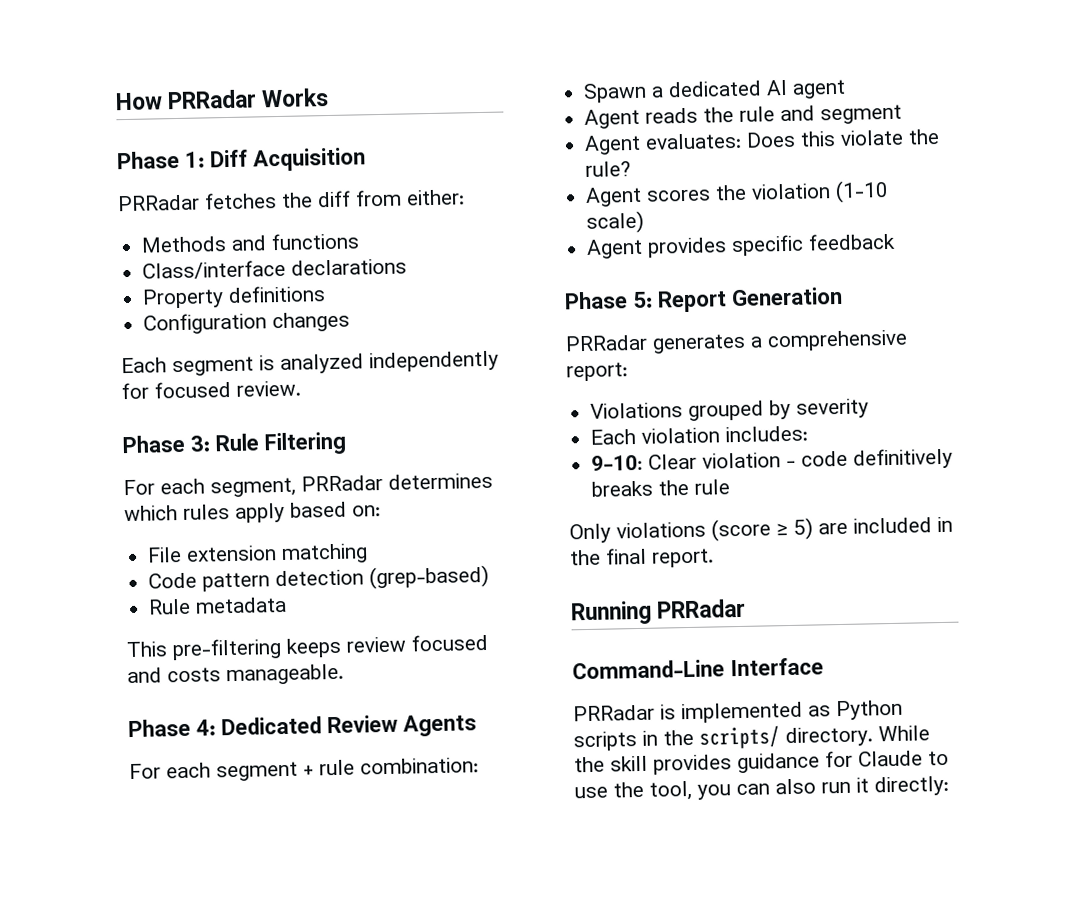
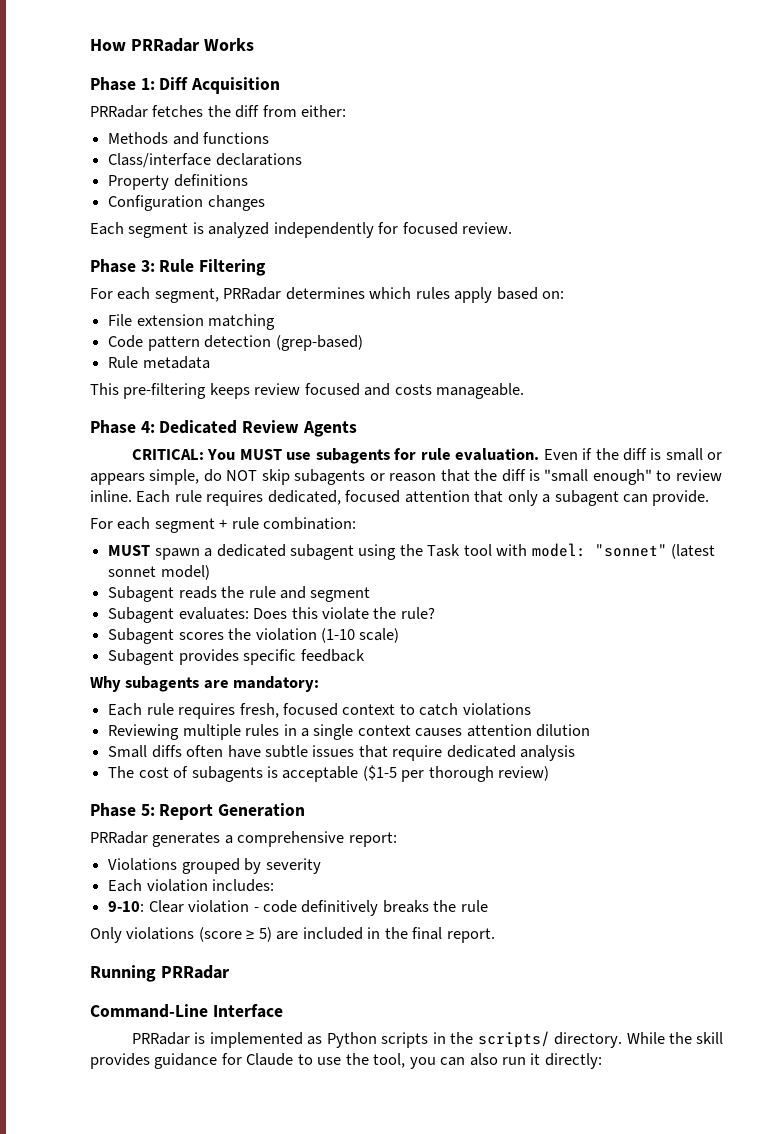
+ CRITICAL: You MUST use subagents for rule evaluation. Even if the diff is small or appears simple, do NOT skip subagents or reason that the diff is "small enough" to review inline. Each rule requires dedicated, focused attention that only a subagent can provide.
- Spawn a dedicated AI agent
- Agent reads the rule and segment
+ MUST spawn a dedicated subagent using the Task tool with model: "sonnet" (latest sonnet model)
+ Subagent reads the rule and segment
- Agent evaluates: Does this violate the rule?
+ Subagent evaluates: Does this violate the rule?
- Agent scores the violation (1-10 scale)
+ Subagent scores the violation (1-10 scale)
- Agent provides specific feedback
+ Subagent provides specific feedback
+ Why subagents are mandatory:
+ Each rule requires fresh, focused context to catch violations
+ Reviewing multiple rules in a single context causes attention dilution
+ Small diffs often have subtle issues that require dedicated analysis
+ The cost of subagents is acceptable ($1-5 per thorough review)

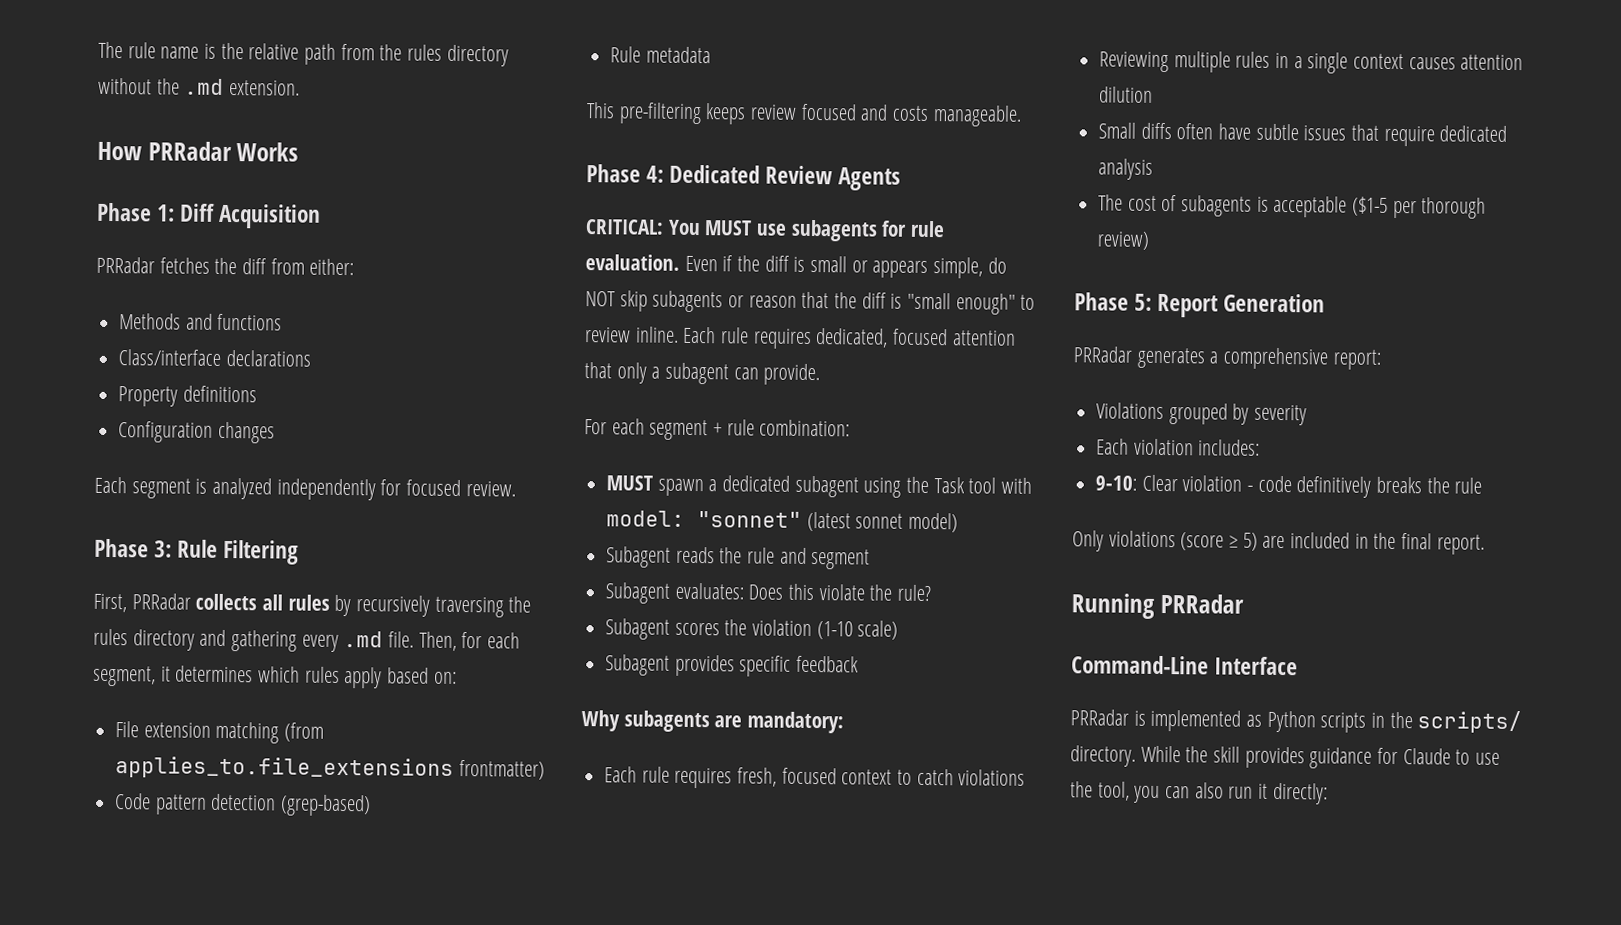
+ The rule name is the relative path from the rules directory without the .md extension.
- For each segment, PRRadar determines which rules apply based on:
+ First, PRRadar collects all rules by recursively traversing the rules directory and gathering every .md file. Then, for each segment, it determines which rules apply based on:
- File extension matching
+ File extension matching (from applies_to.file_extensions frontmatter)

